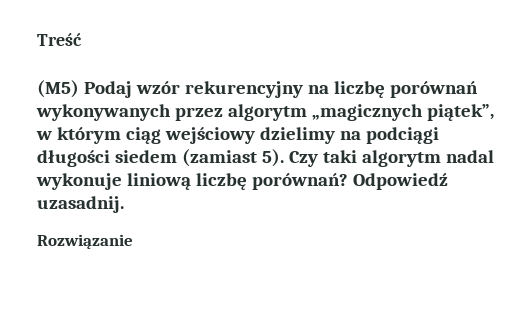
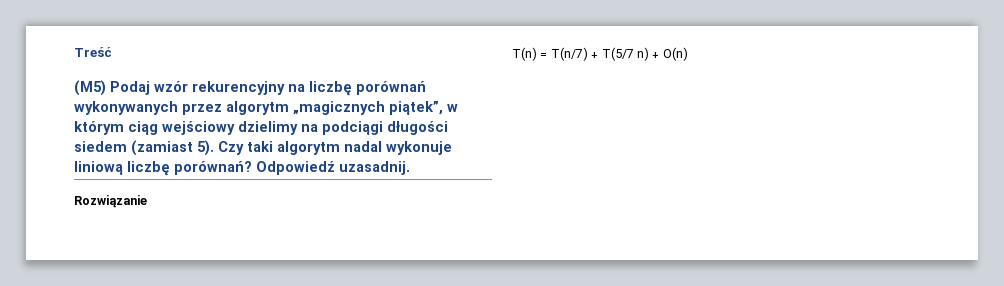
+ T(n) = T(n/7) + T(5/7 n) + O(n)

